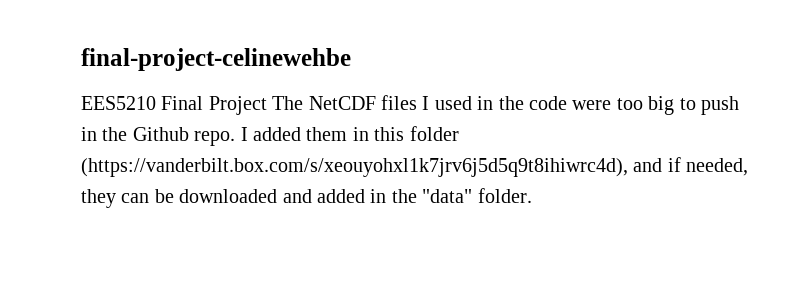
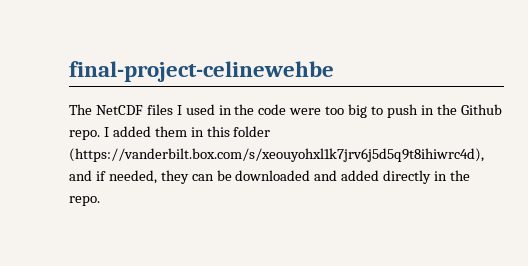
- EES5210 Final Project The NetCDF files I used in the code were too big to push in the Github repo.
+ The NetCDF files I used in the code were too big to push in the Github repo.
- I added them in this folder (https://vanderbilt.box.com/s/xeouyohxl1k7jrv6j5d5q9t8ihiwrc4d), and if needed, they can be downloaded and added in the "data" folder.
+ I added them in this folder (https://vanderbilt.box.com/s/xeouyohxl1k7jrv6j5d5q9t8ihiwrc4d), and if needed, they can be downloaded and added directly in the repo.

